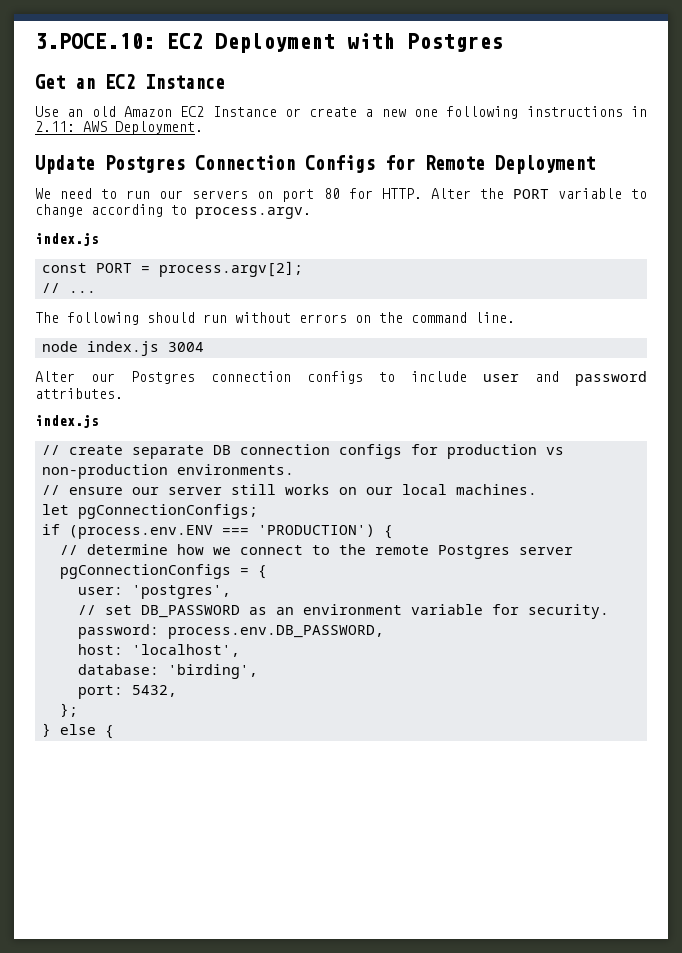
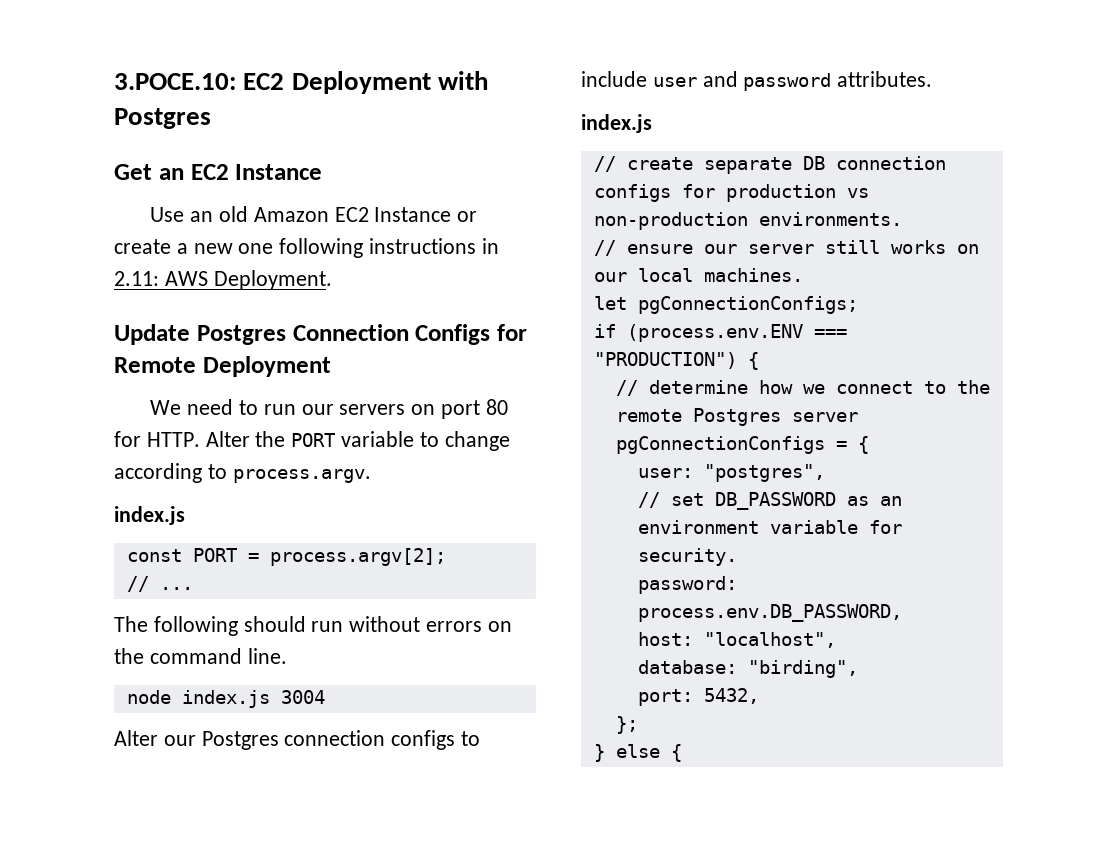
- if (process.env.ENV === 'PRODUCTION') {
+ if (process.env.ENV === "PRODUCTION") {
- user: 'postgres',
+ user: "postgres",
- host: 'localhost',
+ host: "localhost",
- database: 'birding',
+ database: "birding",

